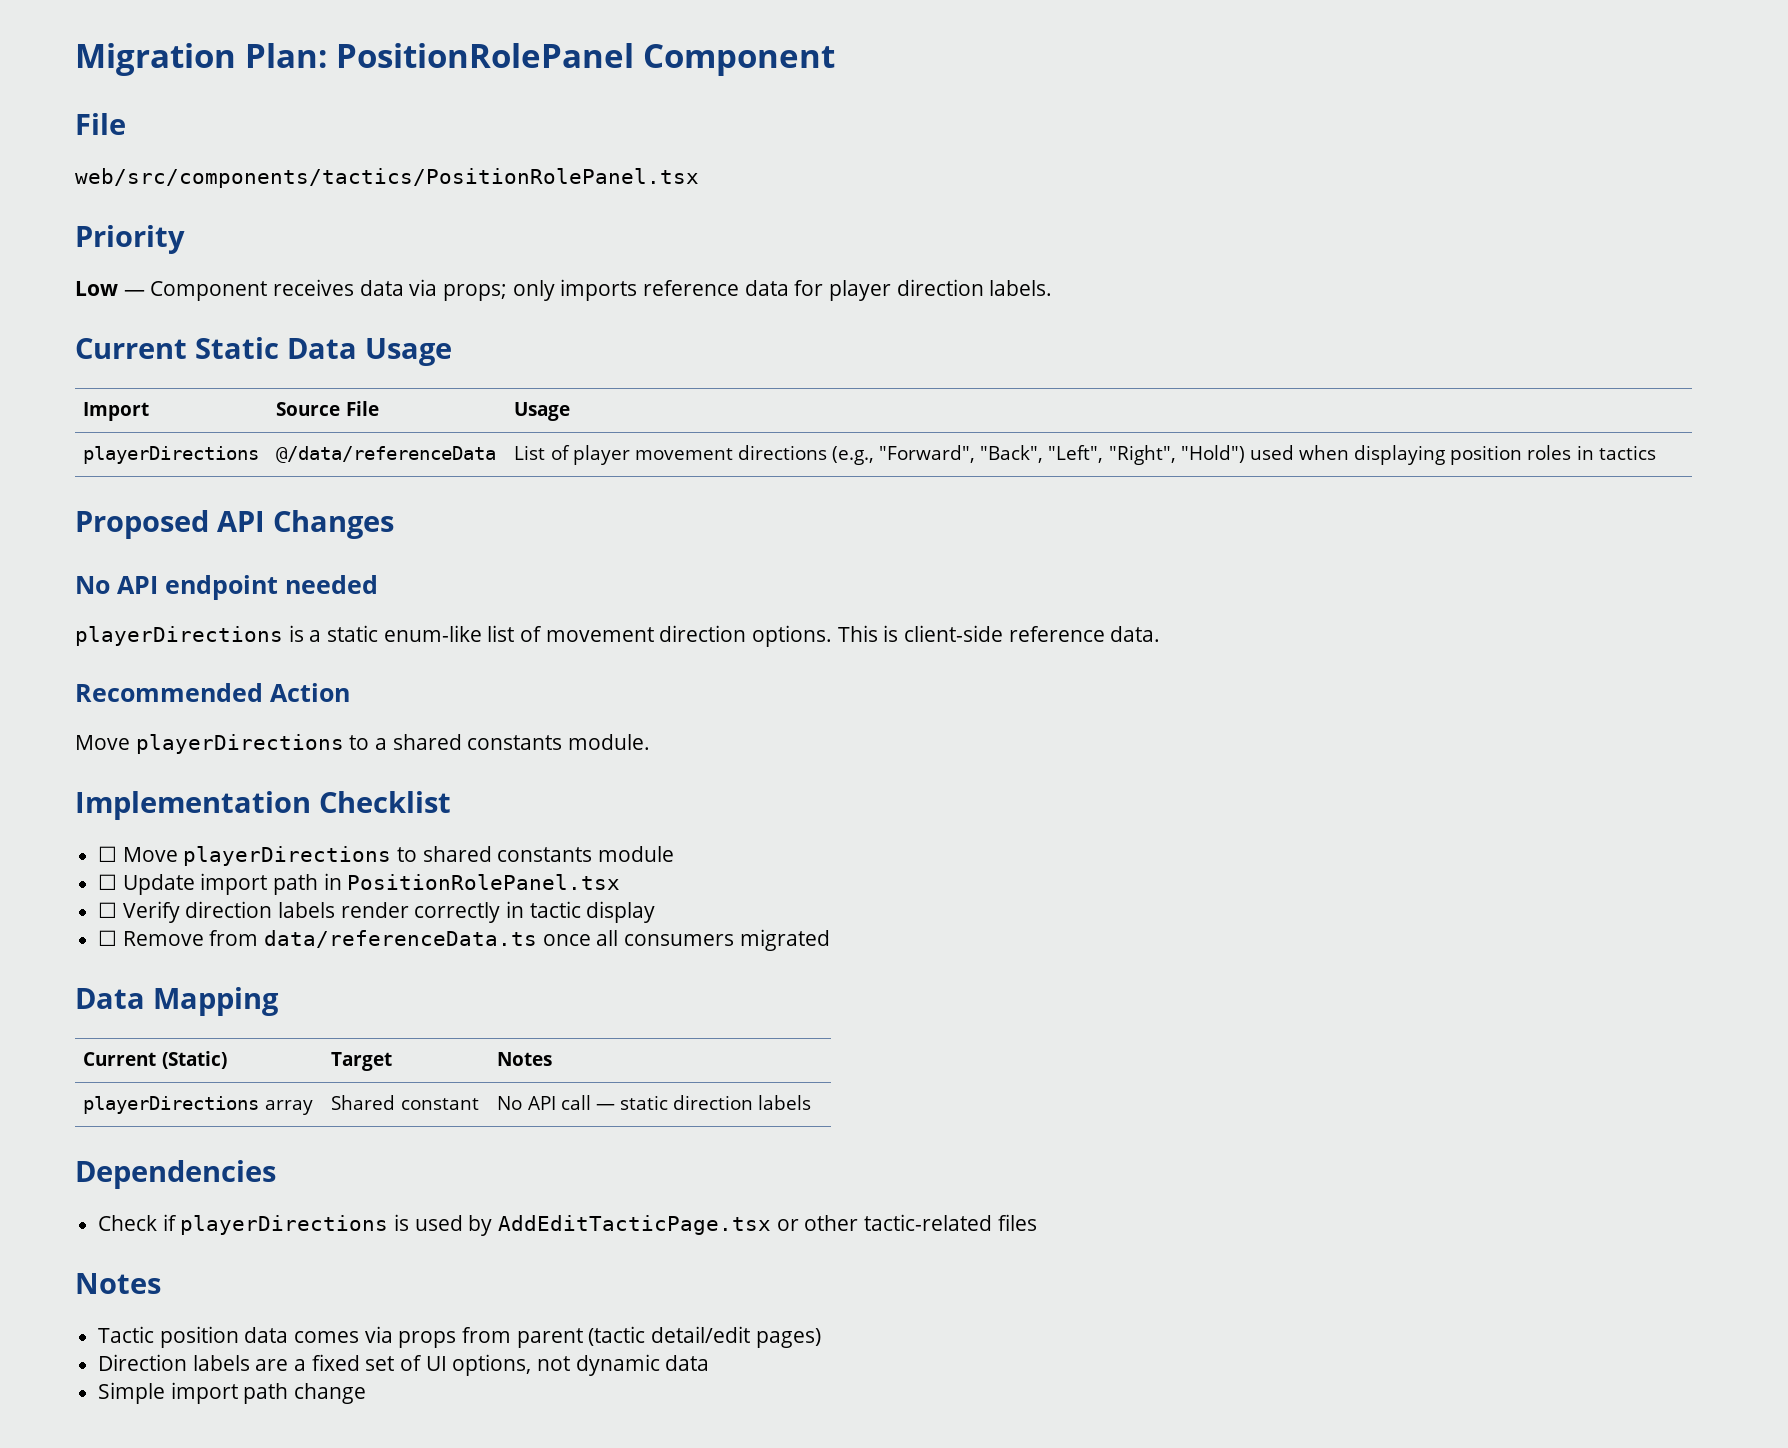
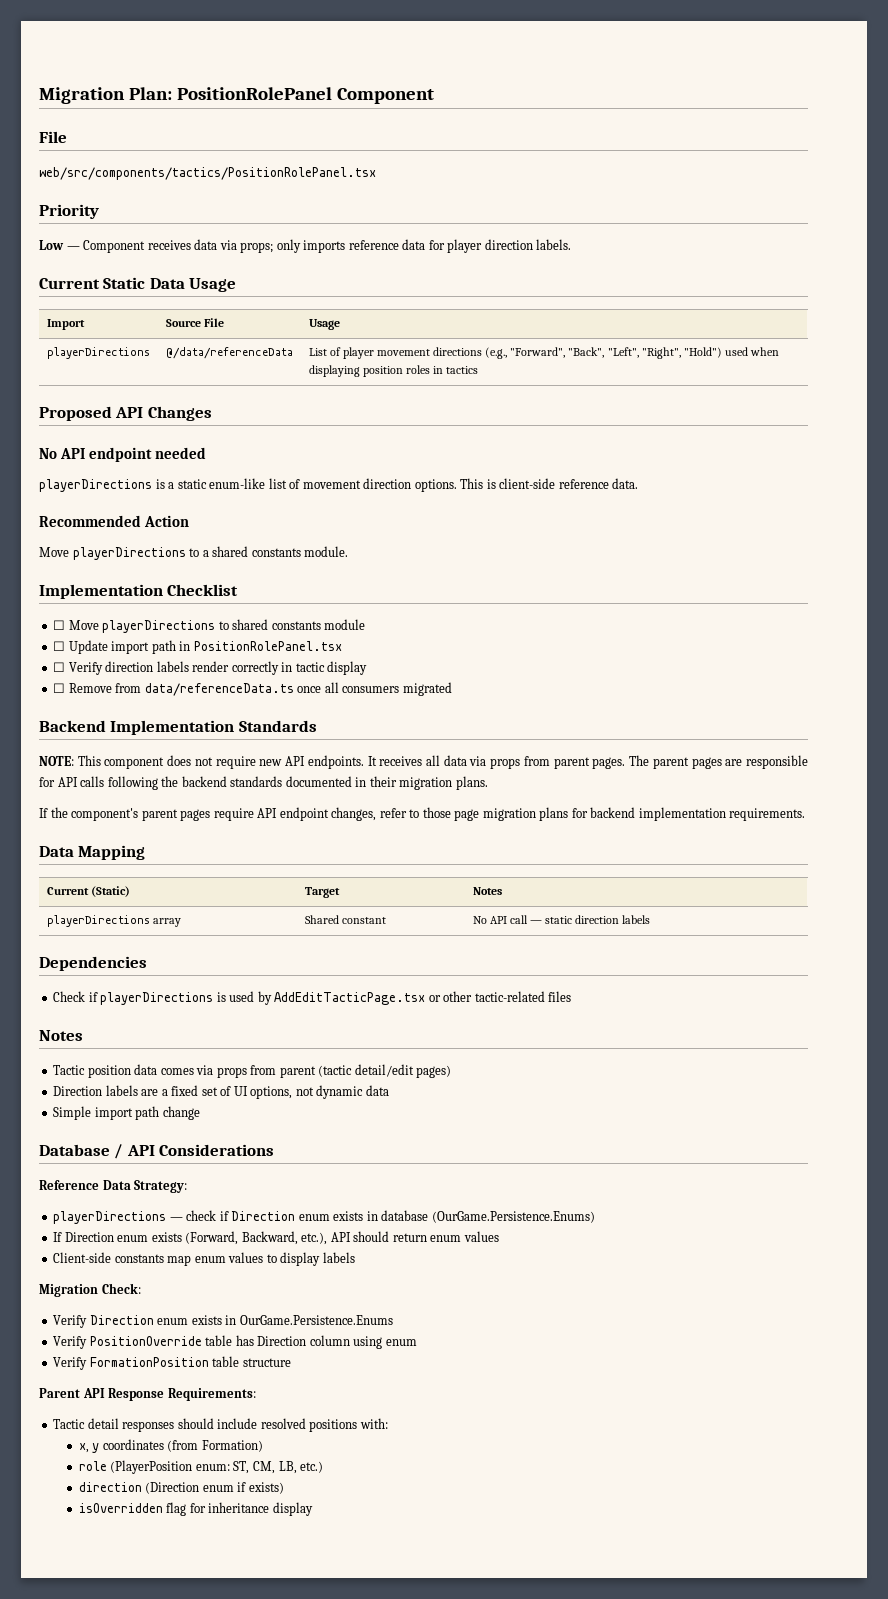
+ Backend Implementation Standards
+ NOTE: This component does not require new API endpoints. It receives all data via props from parent pages. The parent pages are responsible for API calls following the backend standards documented in their migration plans.
+ If the component's parent pages require API endpoint changes, refer to those page migration plans for backend implementation requirements.
+ Database / API Considerations
+ Reference Data Strategy:
+ playerDirections — check if Direction enum exists in database (OurGame.Persistence.Enums)
+ If Direction enum exists (Forward, Backward, etc.), API should return enum values
+ Client-side constants map enum values to display labels
+ Migration Check:
+ Verify Direction enum exists in OurGame.Persistence.Enums
+ Verify PositionOverride table has Direction column using enum
+ Verify FormationPosition table structure
+ Parent API Response Requirements:
+ Tactic detail responses should include resolved positions with:
+ x, y coordinates (from Formation)
+ role (PlayerPosition enum: ST, CM, LB, etc.)
+ direction (Direction enum if exists)
+ isOverridden flag for inheritance display

